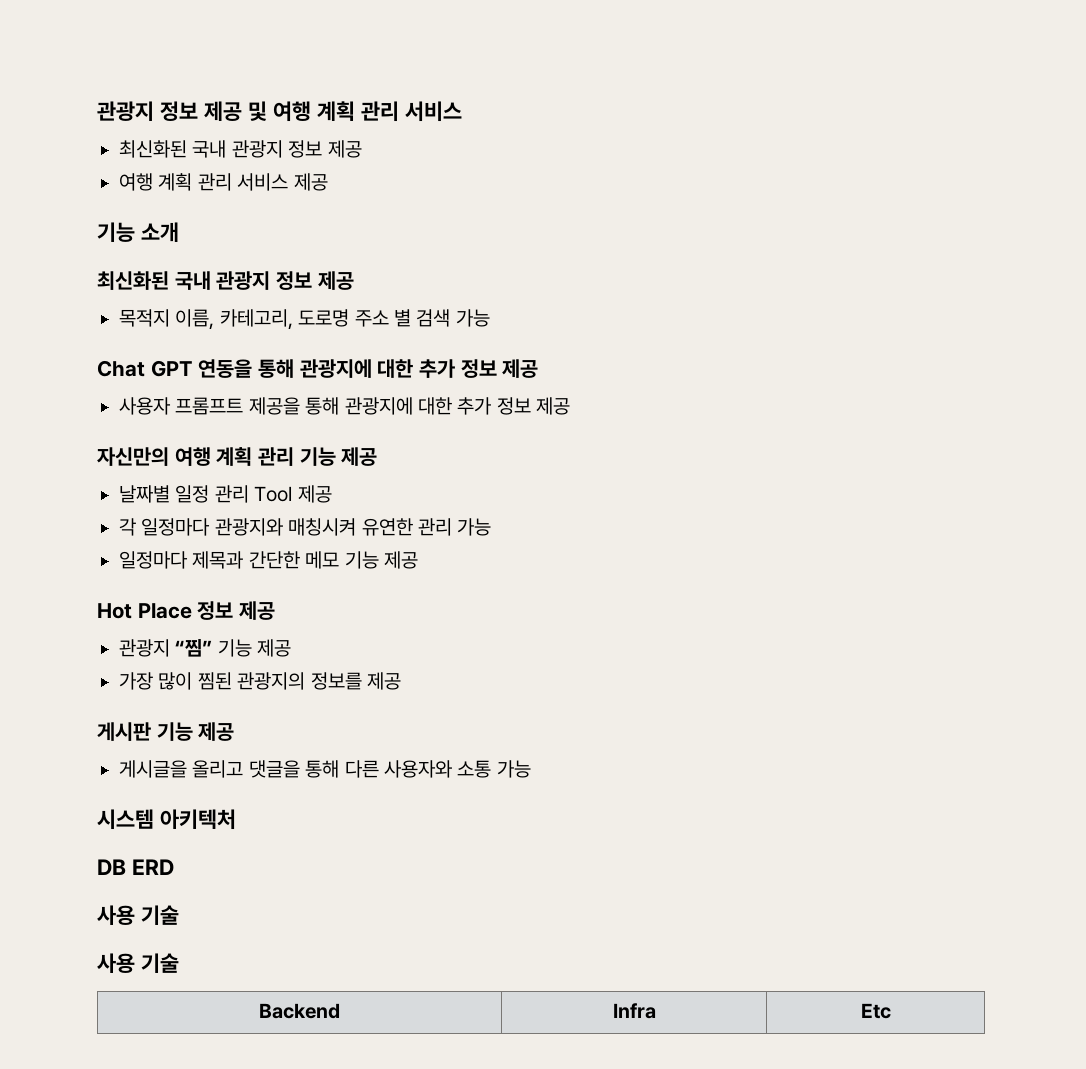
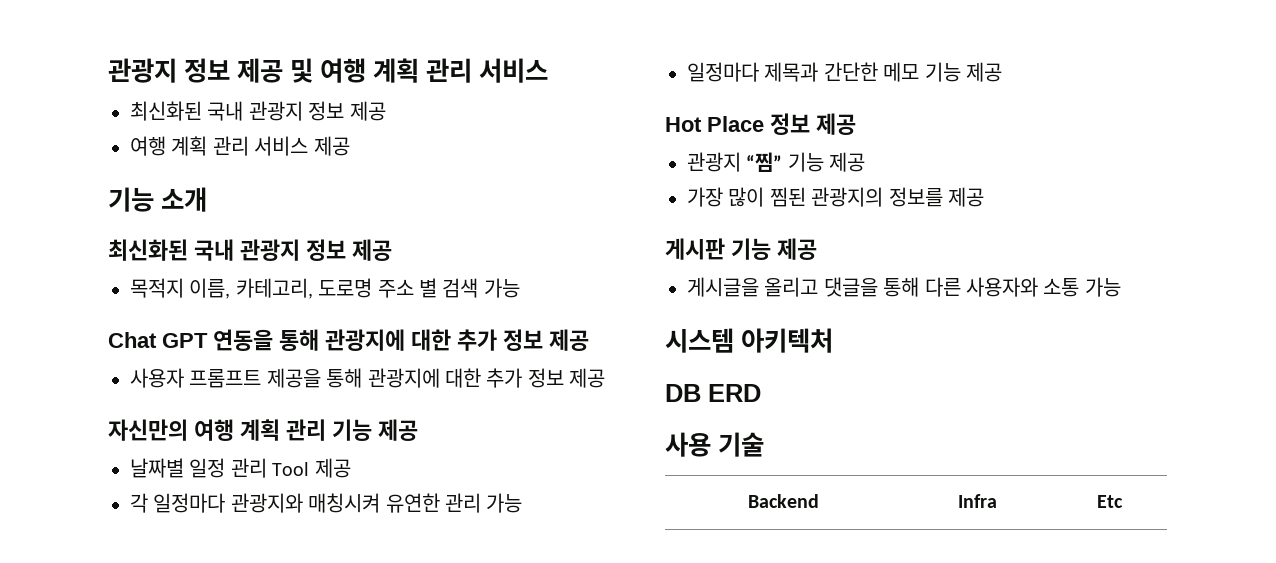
  DB ERD
- 사용 기술

